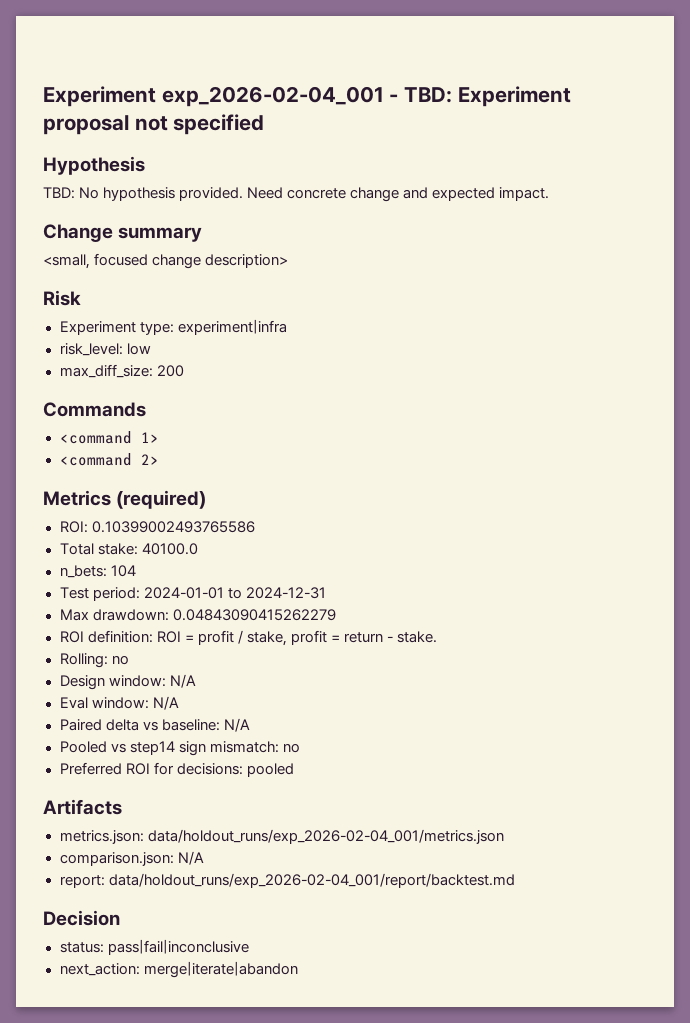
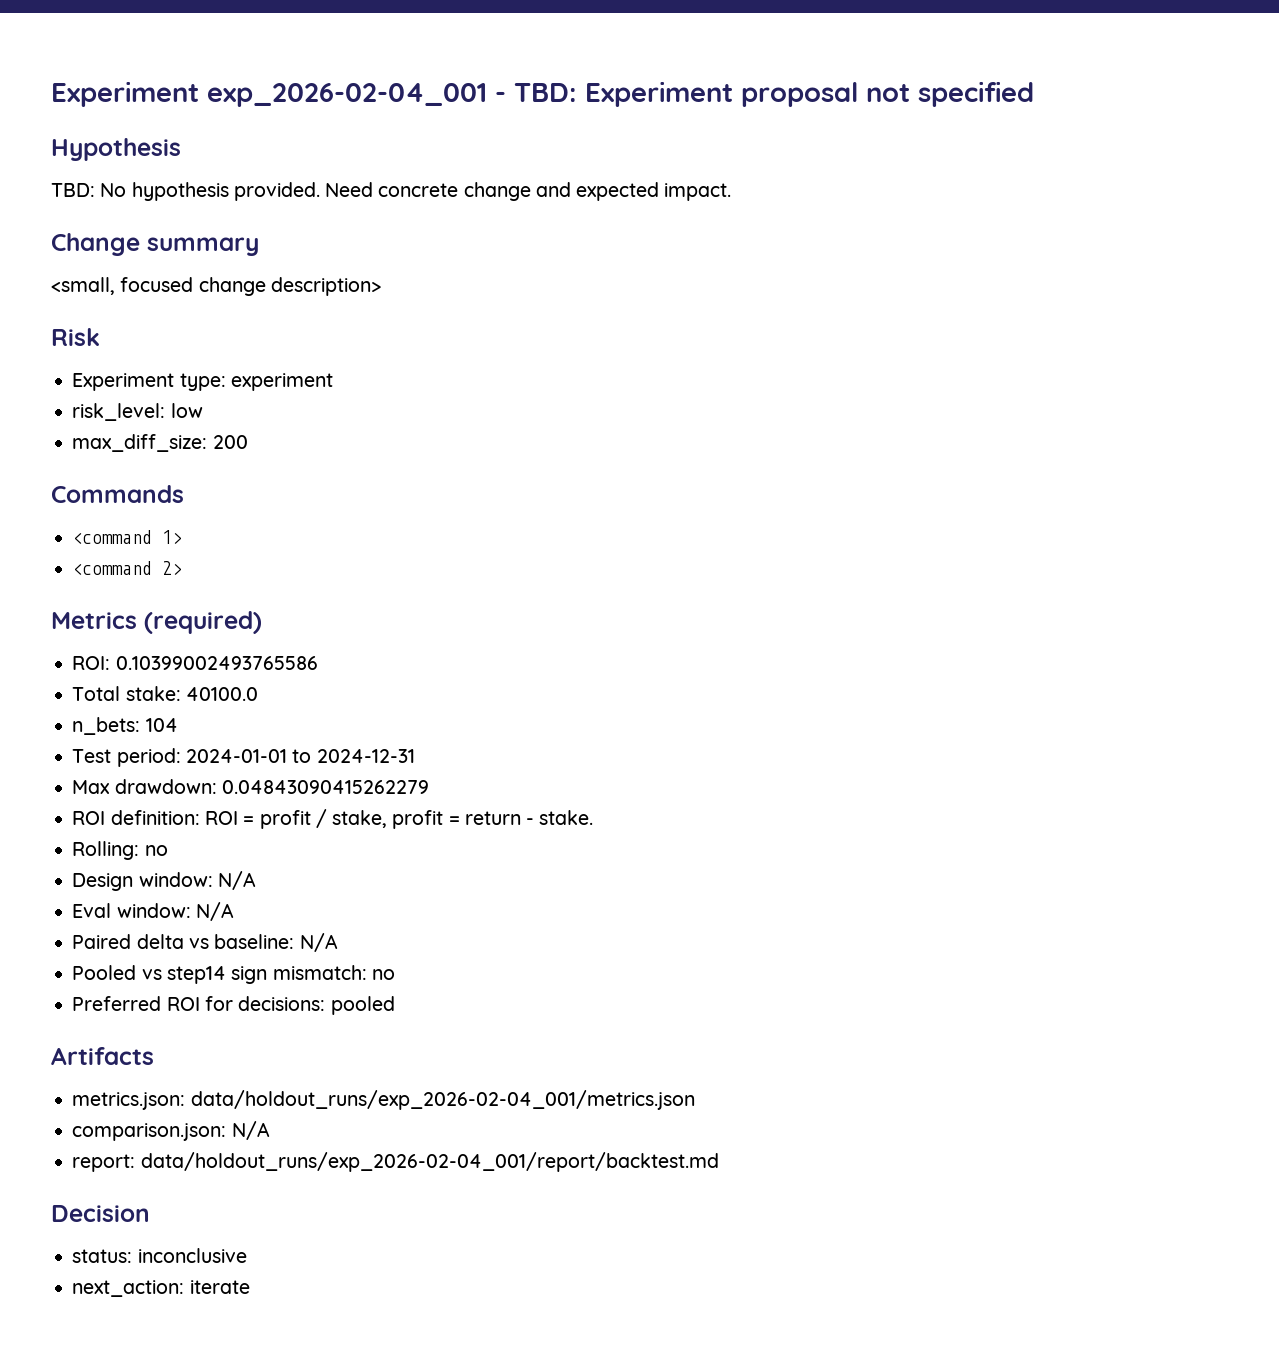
- Experiment type: experiment|infra
+ Experiment type: experiment
- status: pass|fail|inconclusive
+ status: inconclusive
- next_action: merge|iterate|abandon
+ next_action: iterate

